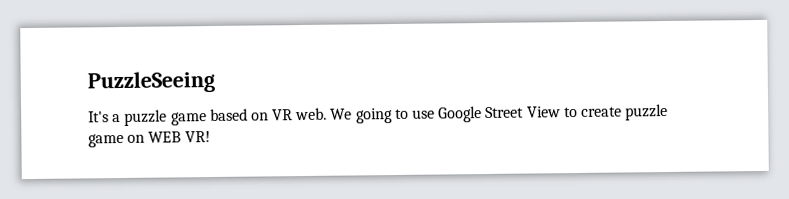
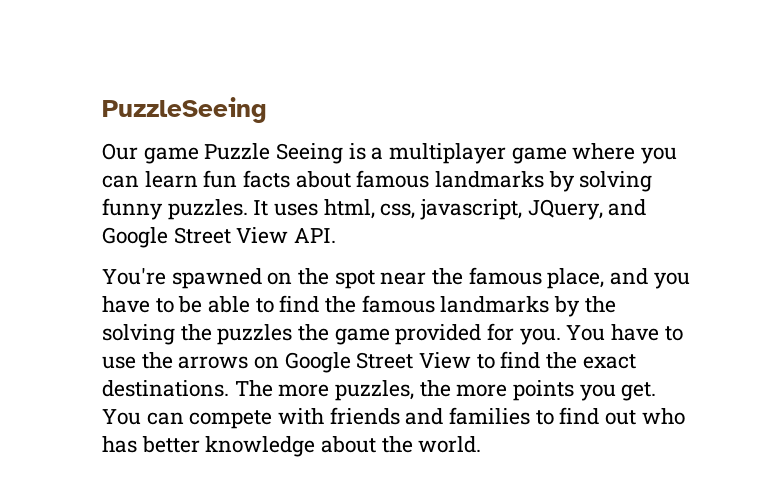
- It's a puzzle game based on VR web. We going to use Google Street View to create puzzle game on WEB VR!
+ Our game Puzzle Seeing is a multiplayer game where you can learn fun facts about famous landmarks by solving funny puzzles. It uses html, css, javascript, JQuery, and Google Street View API.
+ You're spawned on the spot near the famous place, and you have to be able to find the famous landmarks by the solving the puzzles the game provided for you. You have to use the arrows on Google Street View to find the exact destinations. The more puzzles, the more points you get. You can compete with friends and families to find out who has better knowledge about the world.

